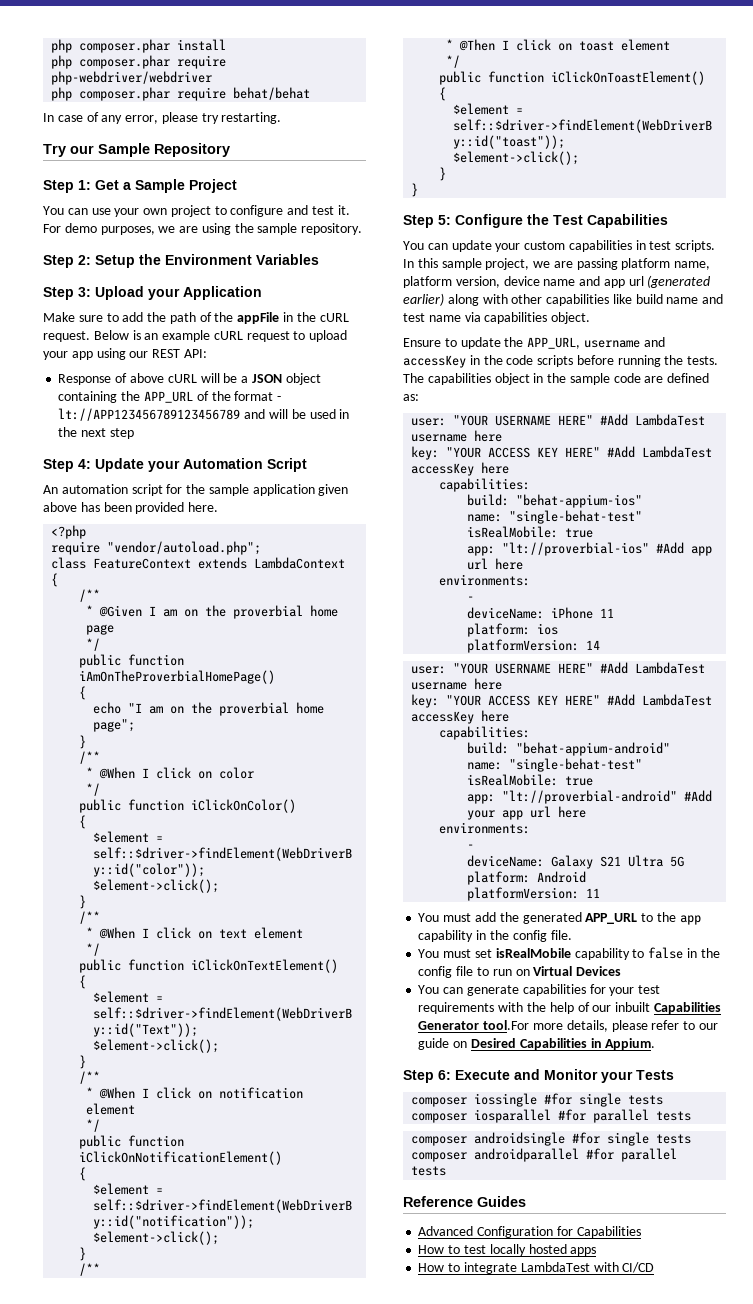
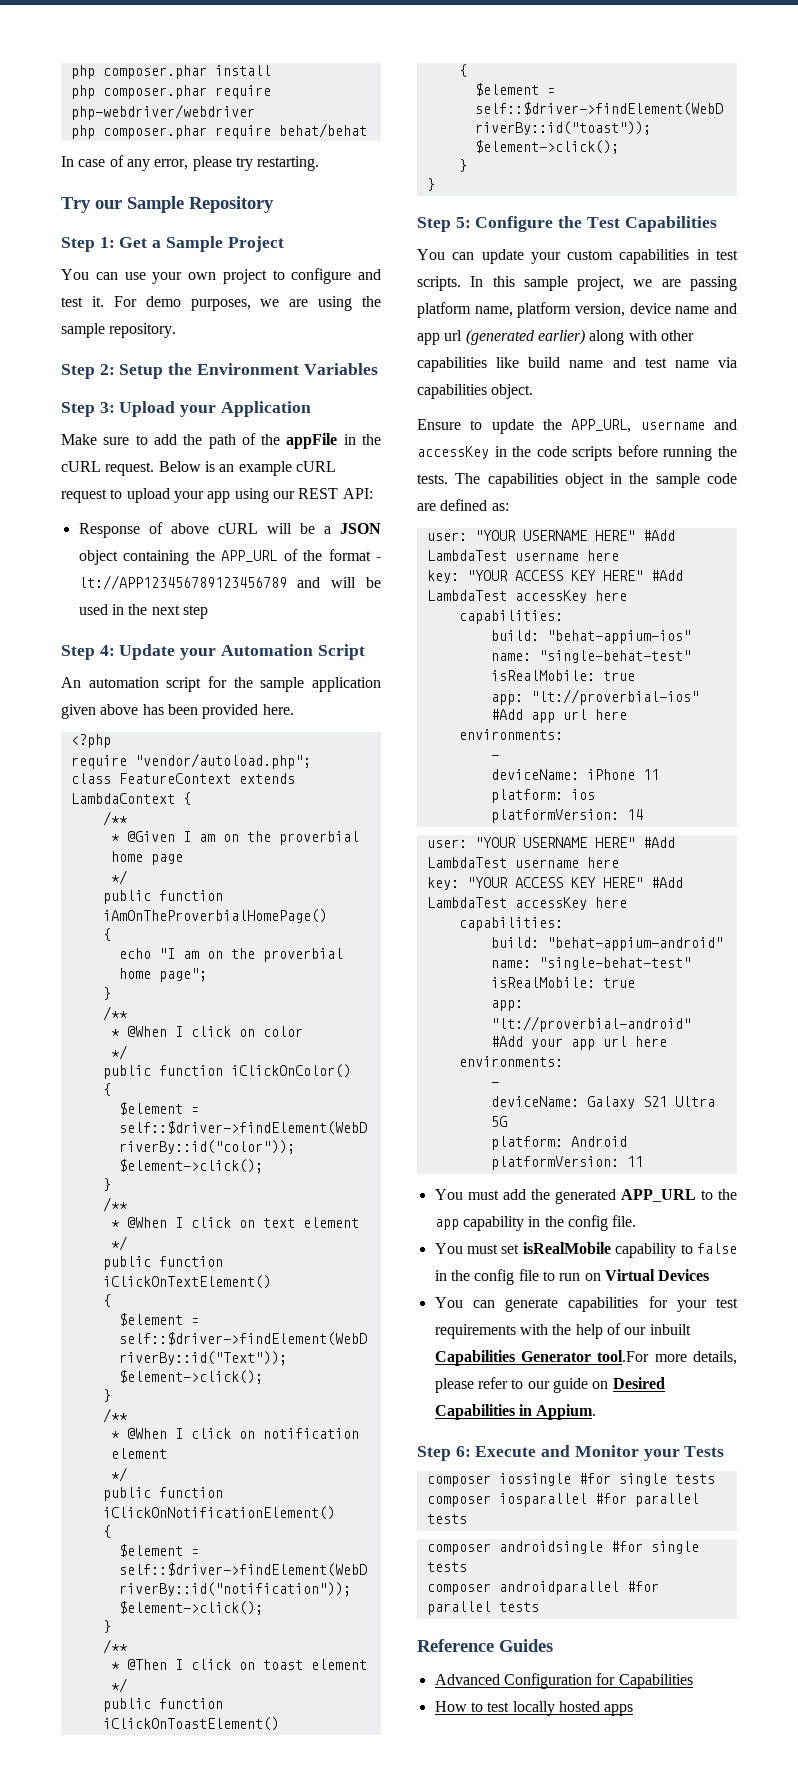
- How to integrate LambdaTest with CI/CD

